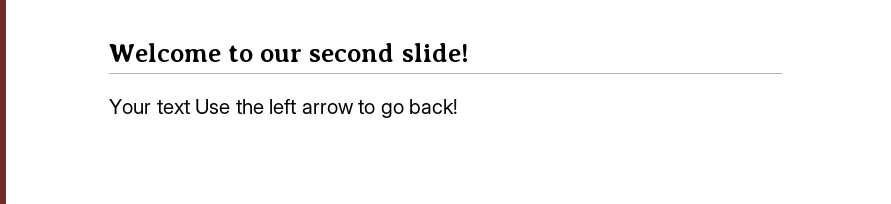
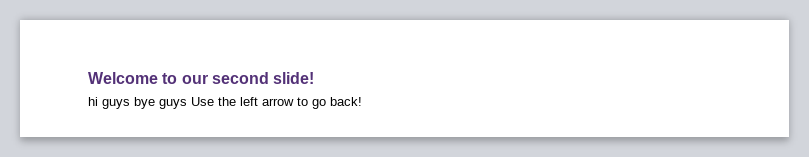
- Your text Use the left arrow to go back!
+ hi guys bye guys Use the left arrow to go back!

